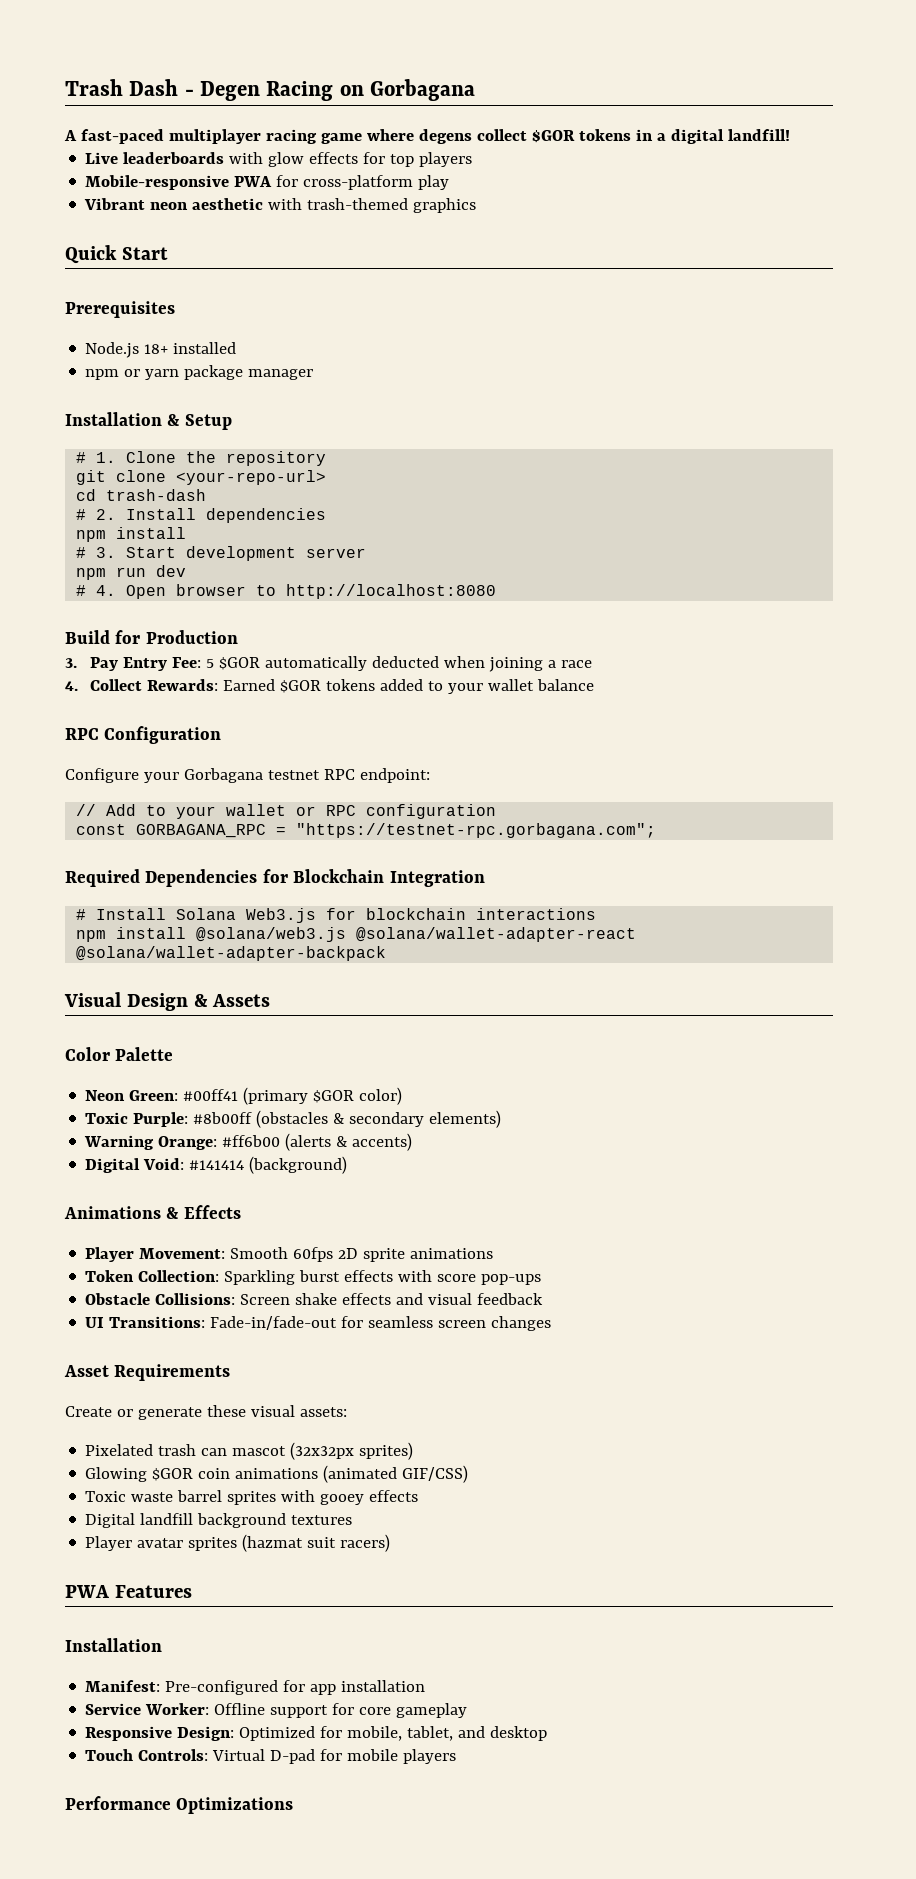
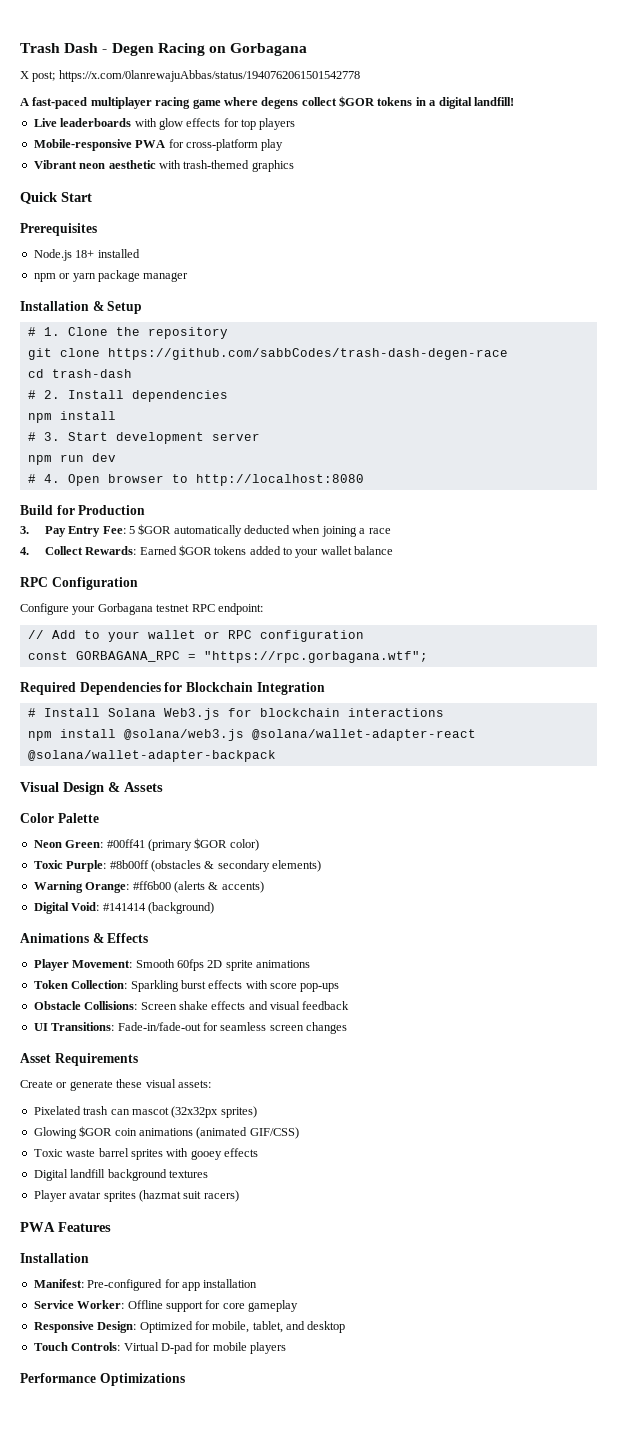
+ X post; https://x.com/0lanrewajuAbbas/status/1940762061501542778
- git clone <your-repo-url>
+ git clone https://github.com/sabbCodes/trash-dash-degen-race
- const GORBAGANA_RPC = "https://testnet-rpc.gorbagana.com";
+ const GORBAGANA_RPC = "https://rpc.gorbagana.wtf";

